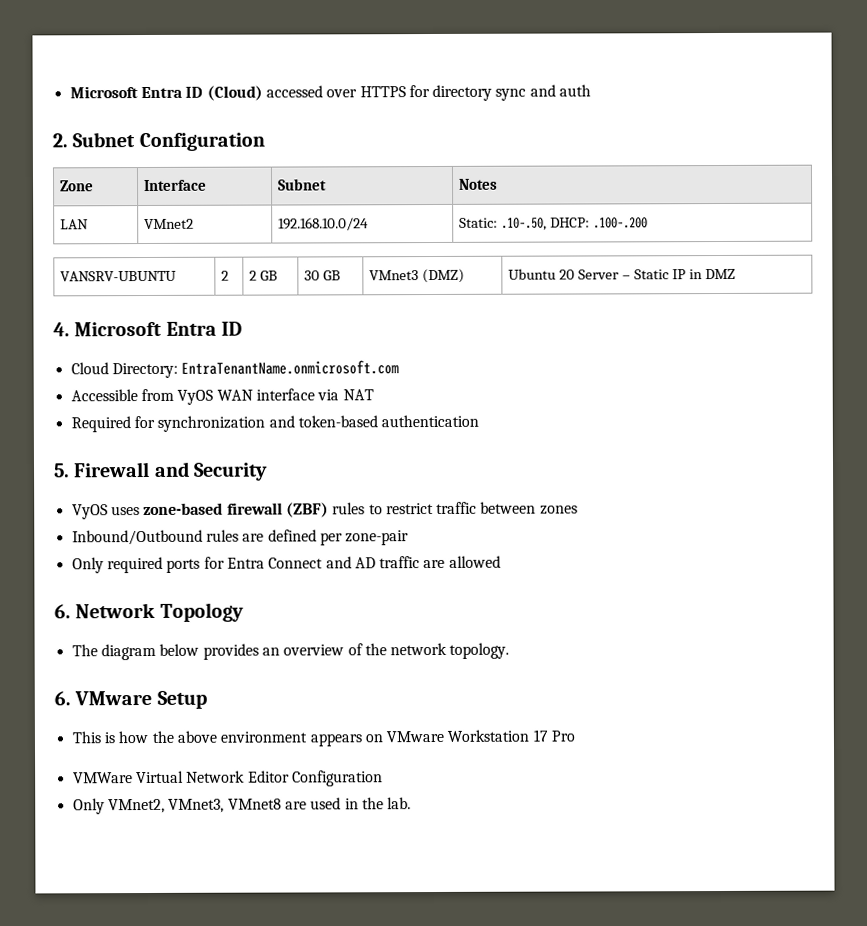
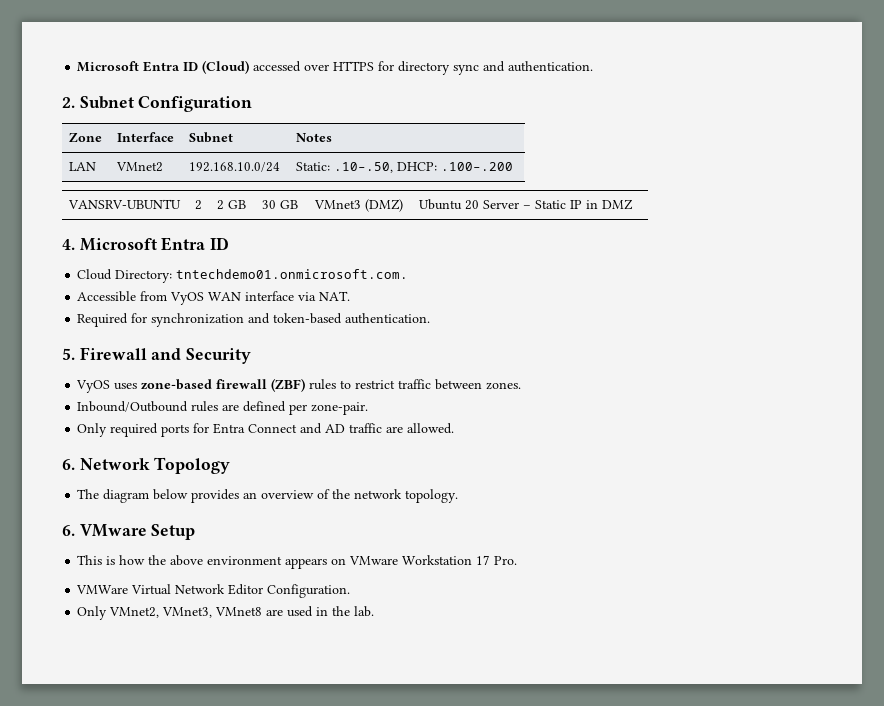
- Microsoft Entra ID (Cloud) accessed over HTTPS for directory sync and auth
+ Microsoft Entra ID (Cloud) accessed over HTTPS for directory sync and authentication.
- Cloud Directory: EntraTenantName.onmicrosoft.com
+ Cloud Directory: tntechdemo01.onmicrosoft.com.
- Accessible from VyOS WAN interface via NAT
+ Accessible from VyOS WAN interface via NAT.
- Required for synchronization and token-based authentication
+ Required for synchronization and token-based authentication.
- VyOS uses zone-based firewall (ZBF) rules to restrict traffic between zones
+ VyOS uses zone-based firewall (ZBF) rules to restrict traffic between zones.
- Inbound/Outbound rules are defined per zone-pair
+ Inbound/Outbound rules are defined per zone-pair.
- Only required ports for Entra Connect and AD traffic are allowed
+ Only required ports for Entra Connect and AD traffic are allowed.
- This is how the above environment appears on VMware Workstation 17 Pro
+ This is how the above environment appears on VMware Workstation 17 Pro.
- VMWare Virtual Network Editor Configuration
+ VMWare Virtual Network Editor Configuration.

